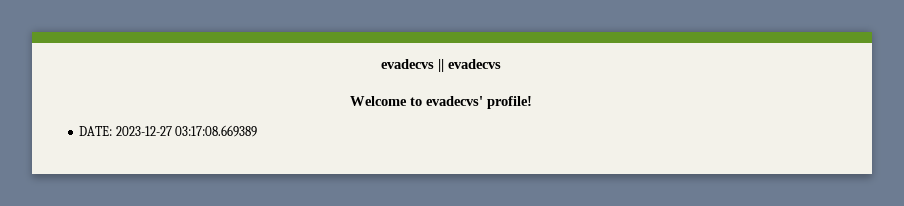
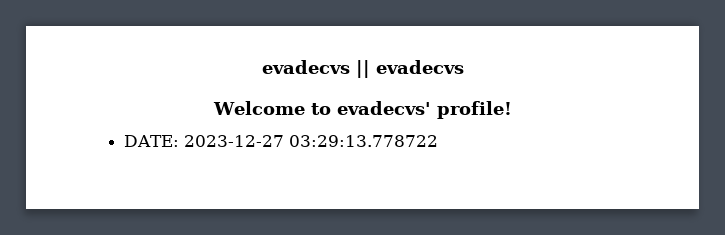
- DATE: 2023-12-27 03:17:08.669389
+ DATE: 2023-12-27 03:29:13.778722

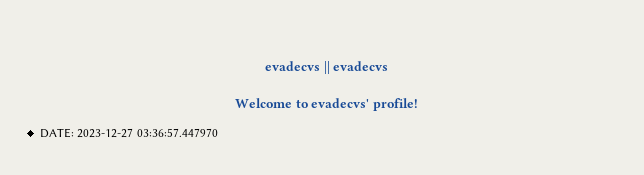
- DATE: 2023-12-27 03:29:13.778722
+ DATE: 2023-12-27 03:36:57.447970

